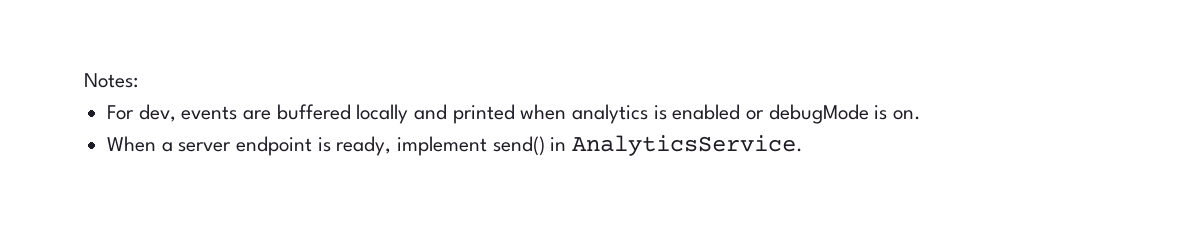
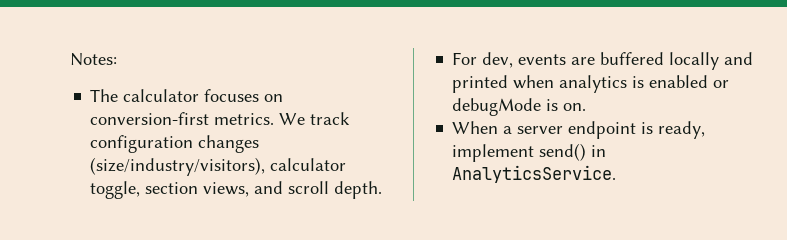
+ The calculator focuses on conversion-first metrics. We track configuration changes (size/industry/visitors), calculator toggle, section views, and scroll depth.

